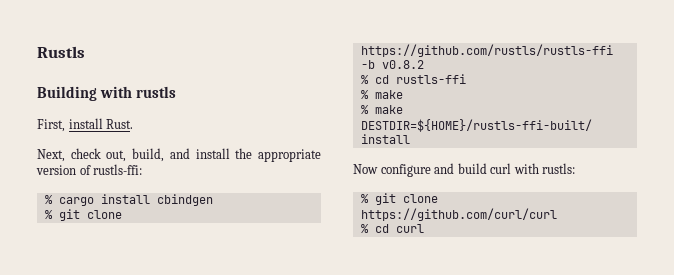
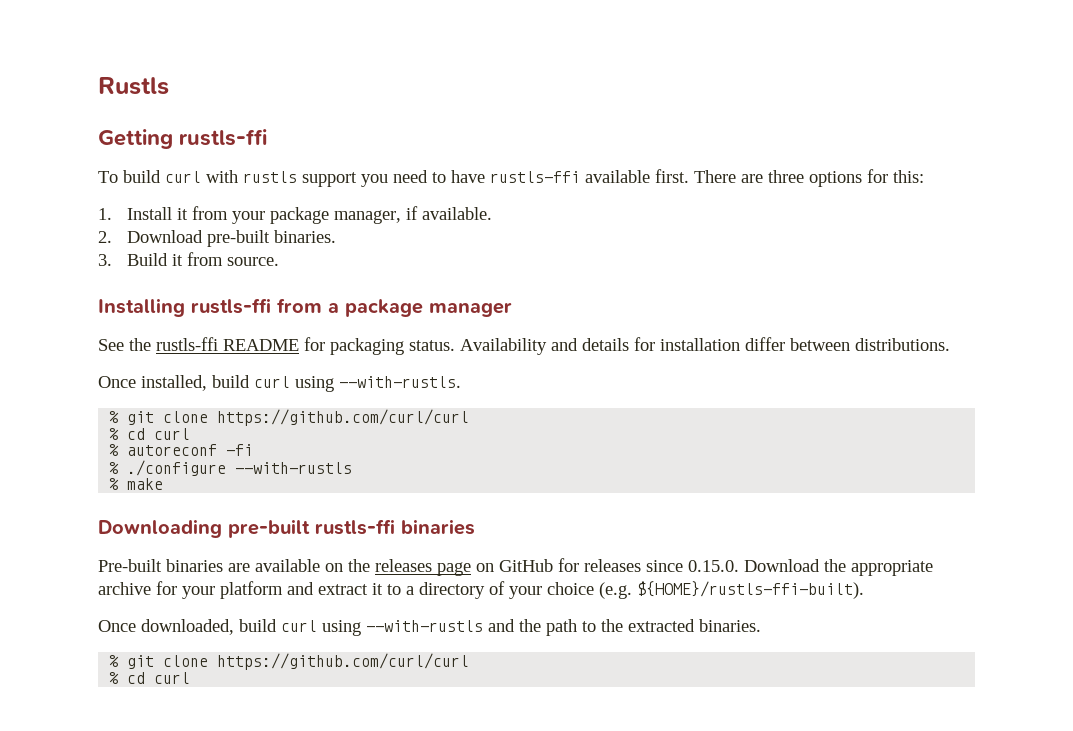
- Building with rustls
- First, install Rust.
- Next, check out, build, and install the appropriate version of rustls-ffi:
- % cargo install cbindgen
- % git clone https://github.com/rustls/rustls-ffi -b v0.8.2
- % cd rustls-ffi
+ Getting rustls-ffi
+ To build curl with rustls support you need to have rustls-ffi available first. There are three options for this:
+ 1. Install it from your package manager, if available.
+ 2. Download pre-built binaries.
+ 3. Build it from source.
+ Installing rustls-ffi from a package manager
+ See the rustls-ffi README for packaging status. Availability and details for installation differ between distributions.
+ Once installed, build curl using --with-rustls.
+ % git clone https://github.com/curl/curl
+ % cd curl
+ % autoreconf -fi
+ % ./configure --with-rustls
  % make
- % make DESTDIR=${HOME}/rustls-ffi-built/ install
- Now configure and build curl with rustls:
+ Downloading pre-built rustls-ffi binaries
+ Pre-built binaries are available on the releases page on GitHub for releases since 0.15.0. Download the appropriate archive for your platform and extract it to a directory of your choice (e.g. ${HOME}/rustls-ffi-built).
+ Once downloaded, build curl using --with-rustls and the path to the extracted binaries.

